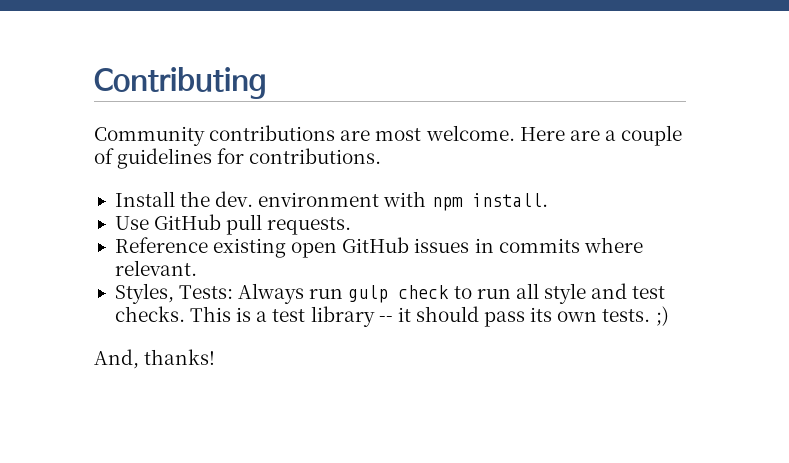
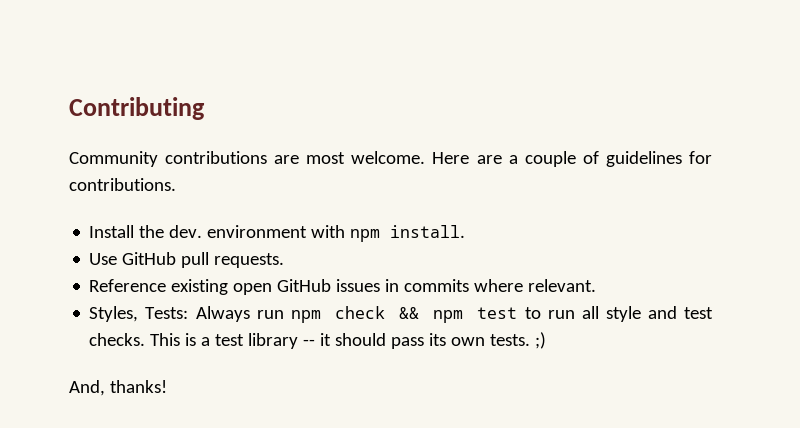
- Styles, Tests: Always run gulp check to run all style and test checks.
+ Styles, Tests: Always run npm check && npm test to run all style and test checks.

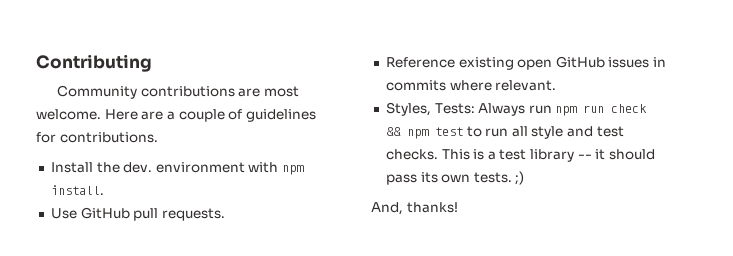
- Styles, Tests: Always run npm check && npm test to run all style and test checks.
+ Styles, Tests: Always run npm run check && npm test to run all style and test checks.

